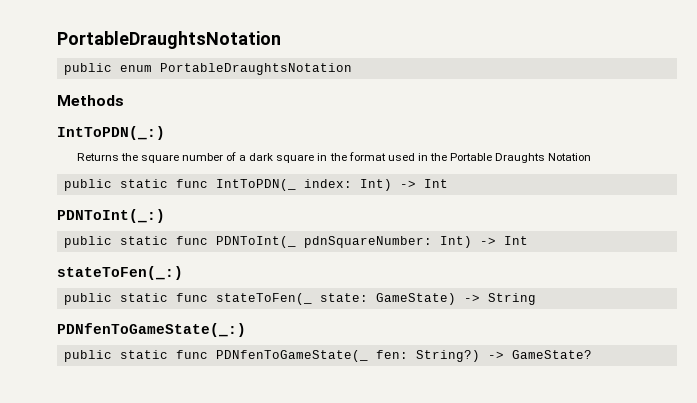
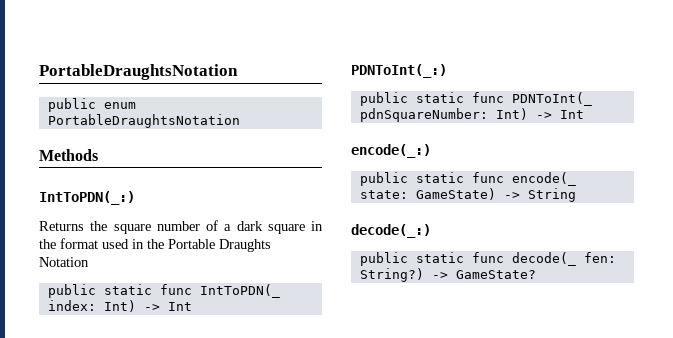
- stateToFen(_:)
- public static func stateToFen(_ state: GameState) -> String
+ encode(_:)
+ public static func encode(_ state: GameState) -> String
- PDNfenToGameState(_:)
- public static func PDNfenToGameState(_ fen: String?)
+ decode(_:)
+ public static func decode(_ fen: String?)

